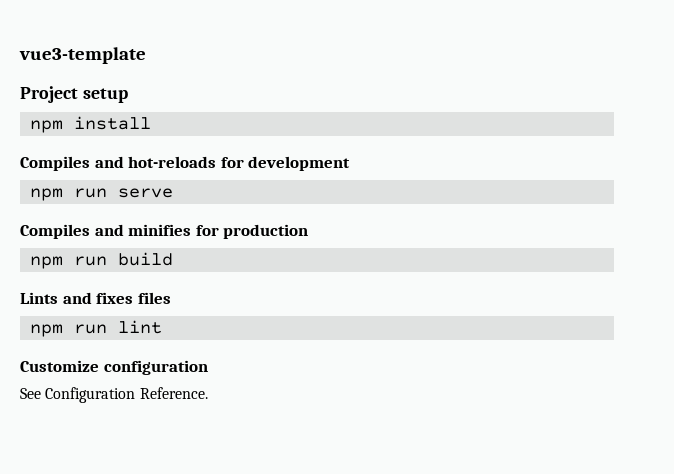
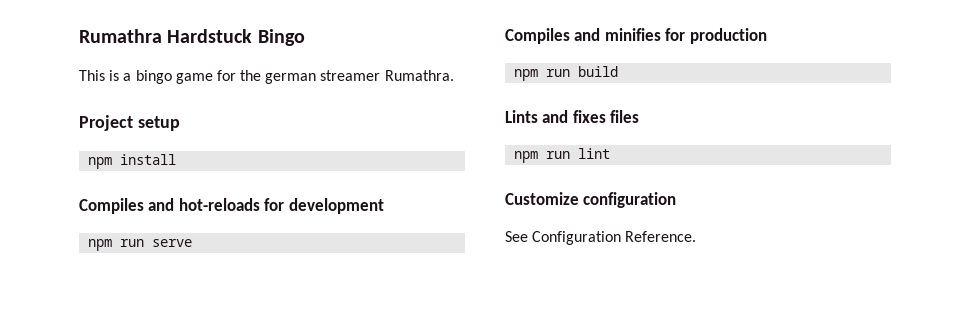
- vue3-template
+ Rumathra Hardstuck Bingo
+ This is a bingo game for the german streamer Rumathra.

